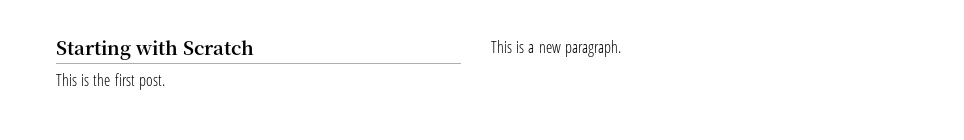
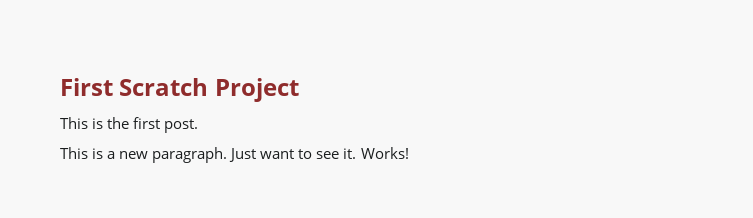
- Starting with Scratch
+ First Scratch Project
+ Just want to see it. Works!

